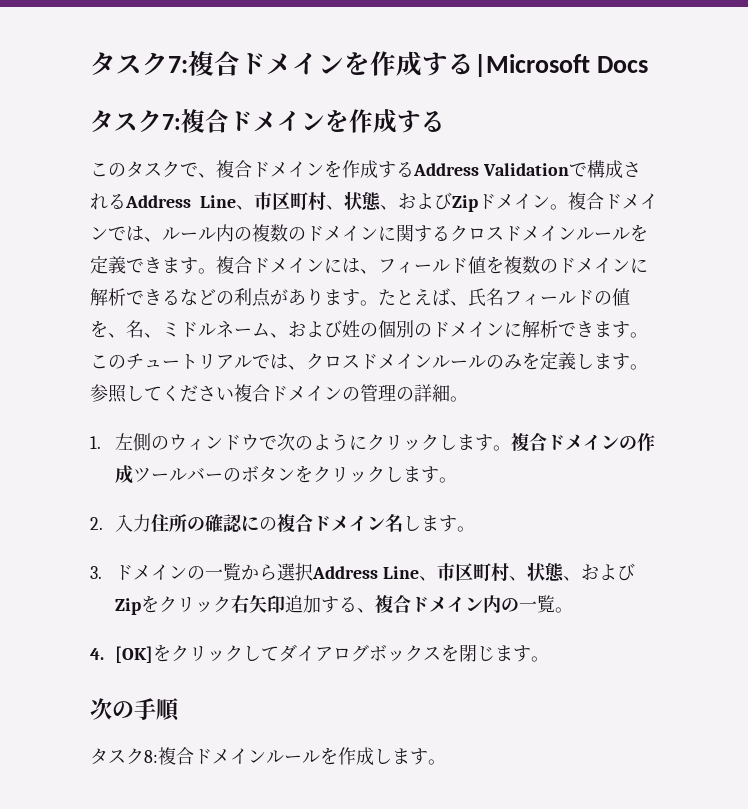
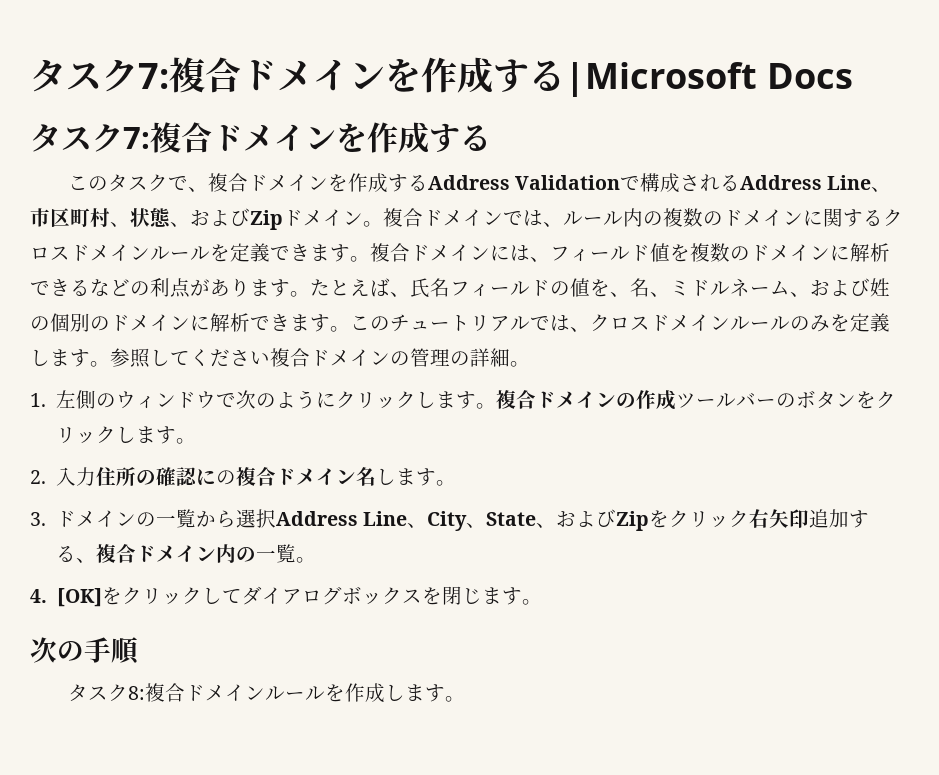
- 3.ドメインの一覧から選択Address Line、市区町村、状態、およびZipをクリック右矢印追加する、複合ドメイン内の一覧。
+ 3.ドメインの一覧から選択Address Line、City、State、およびZipをクリック右矢印追加する、複合ドメイン内の一覧。

